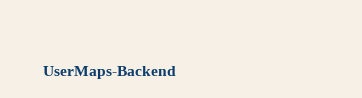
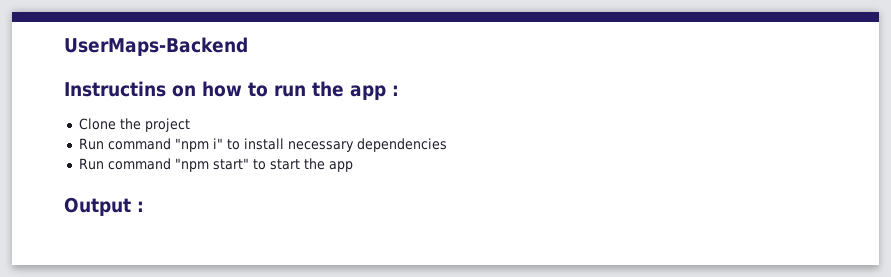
+ Instructins on how to run the app :
+ Clone the project
+ Run command "npm i" to install necessary dependencies
+ Run command "npm start" to start the app
+ Output :

